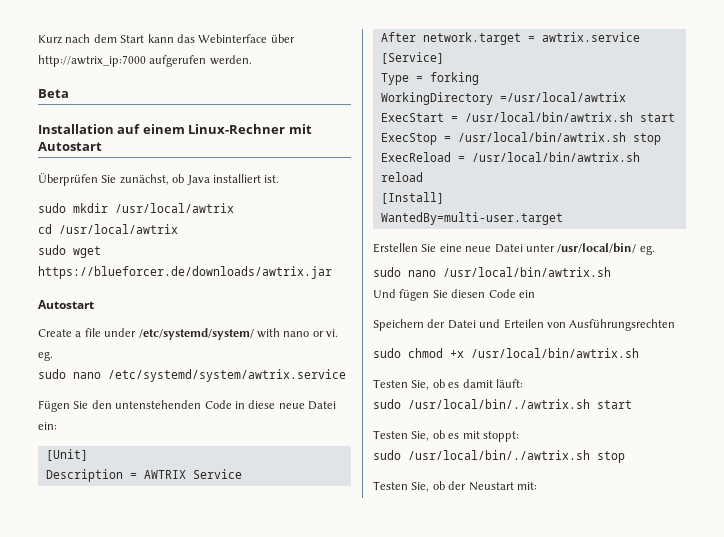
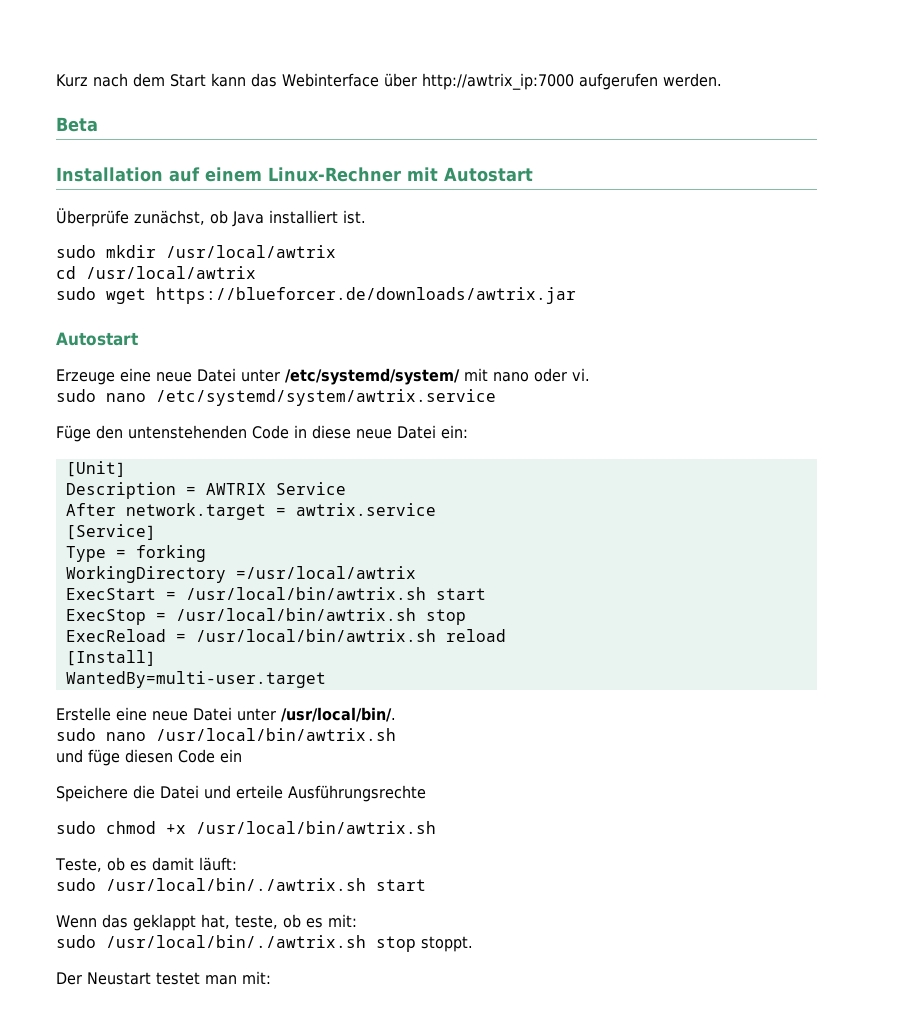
- Überprüfen Sie zunächst, ob Java installiert ist.
+ Überprüfe zunächst, ob Java installiert ist.
- Create a file under /etc/systemd/system/ with nano or vi. eg.
+ Erzeuge eine neue Datei unter /etc/systemd/system/ mit nano oder vi.
- Fügen Sie den untenstehenden Code in diese neue Datei ein:
+ Füge den untenstehenden Code in diese neue Datei ein:
- Erstellen Sie eine neue Datei unter /usr/local/bin/ eg.
+ Erstelle eine neue Datei unter /usr/local/bin/.
- Und fügen Sie diesen Code ein
+ und füge diesen Code ein
- Speichern der Datei und Erteilen von Ausführungsrechten
+ Speichere die Datei und erteile Ausführungsrechte
- Testen Sie, ob es damit läuft:
+ Teste, ob es damit läuft:
- Testen Sie, ob es mit stoppt:
- sudo /usr/local/bin/./awtrix.sh stop
- Testen Sie, ob der Neustart mit:
+ Wenn das geklappt hat, teste, ob es mit:
+ sudo /usr/local/bin/./awtrix.sh stop stoppt.
+ Der Neustart testet man mit:

